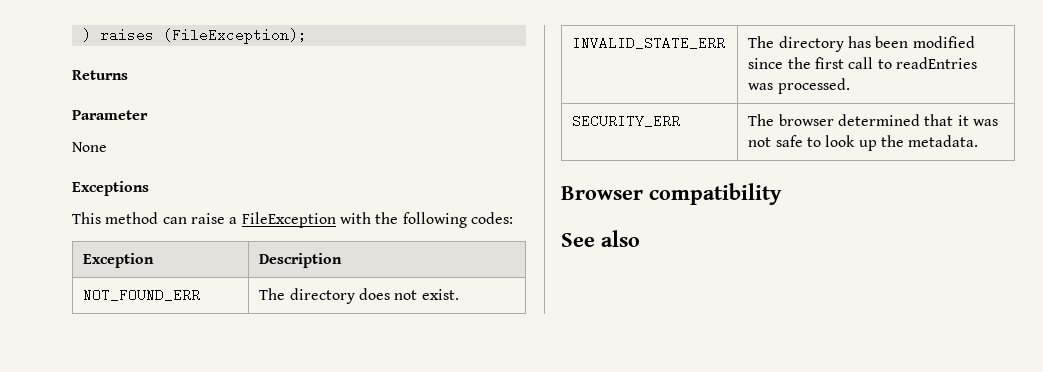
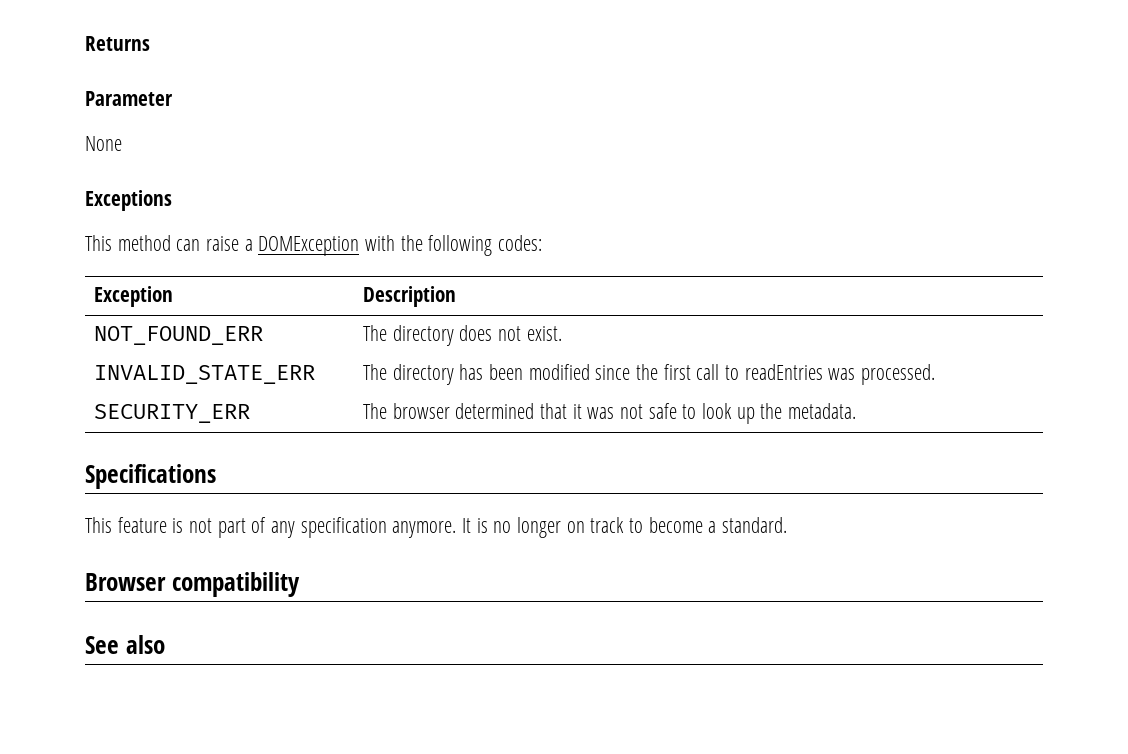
- ) raises (FileException);
- This method can raise a FileException with the following codes:
+ This method can raise a DOMException with the following codes:
+ Specifications
+ This feature is not part of any specification anymore. It is no longer on track to become a standard.

